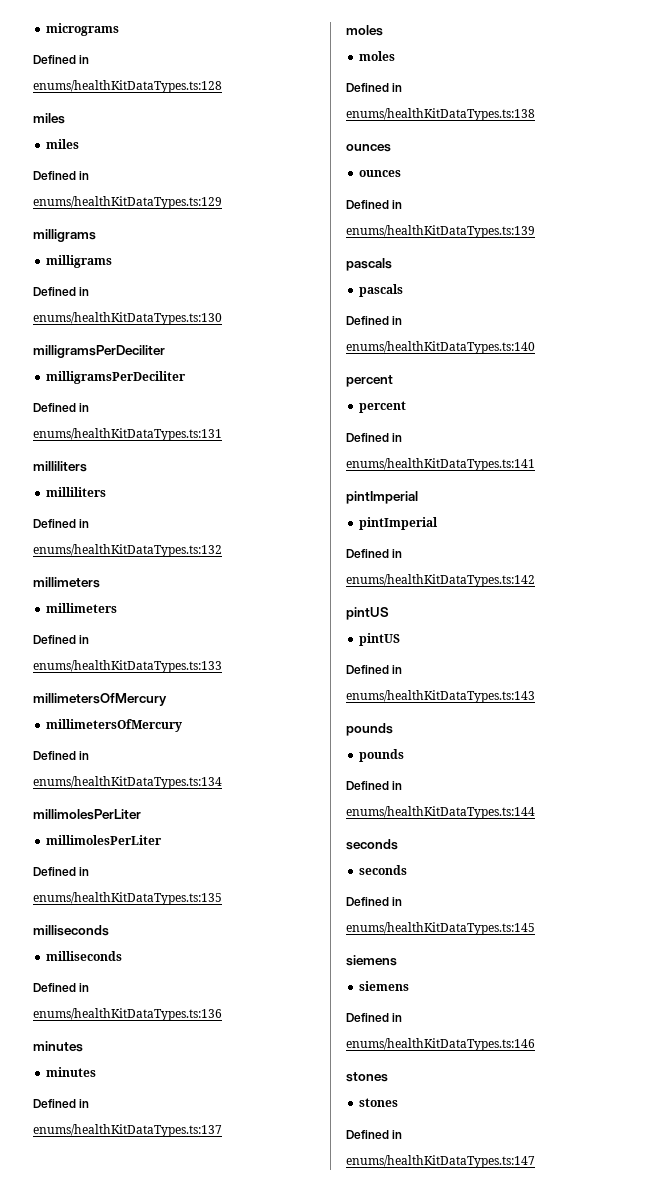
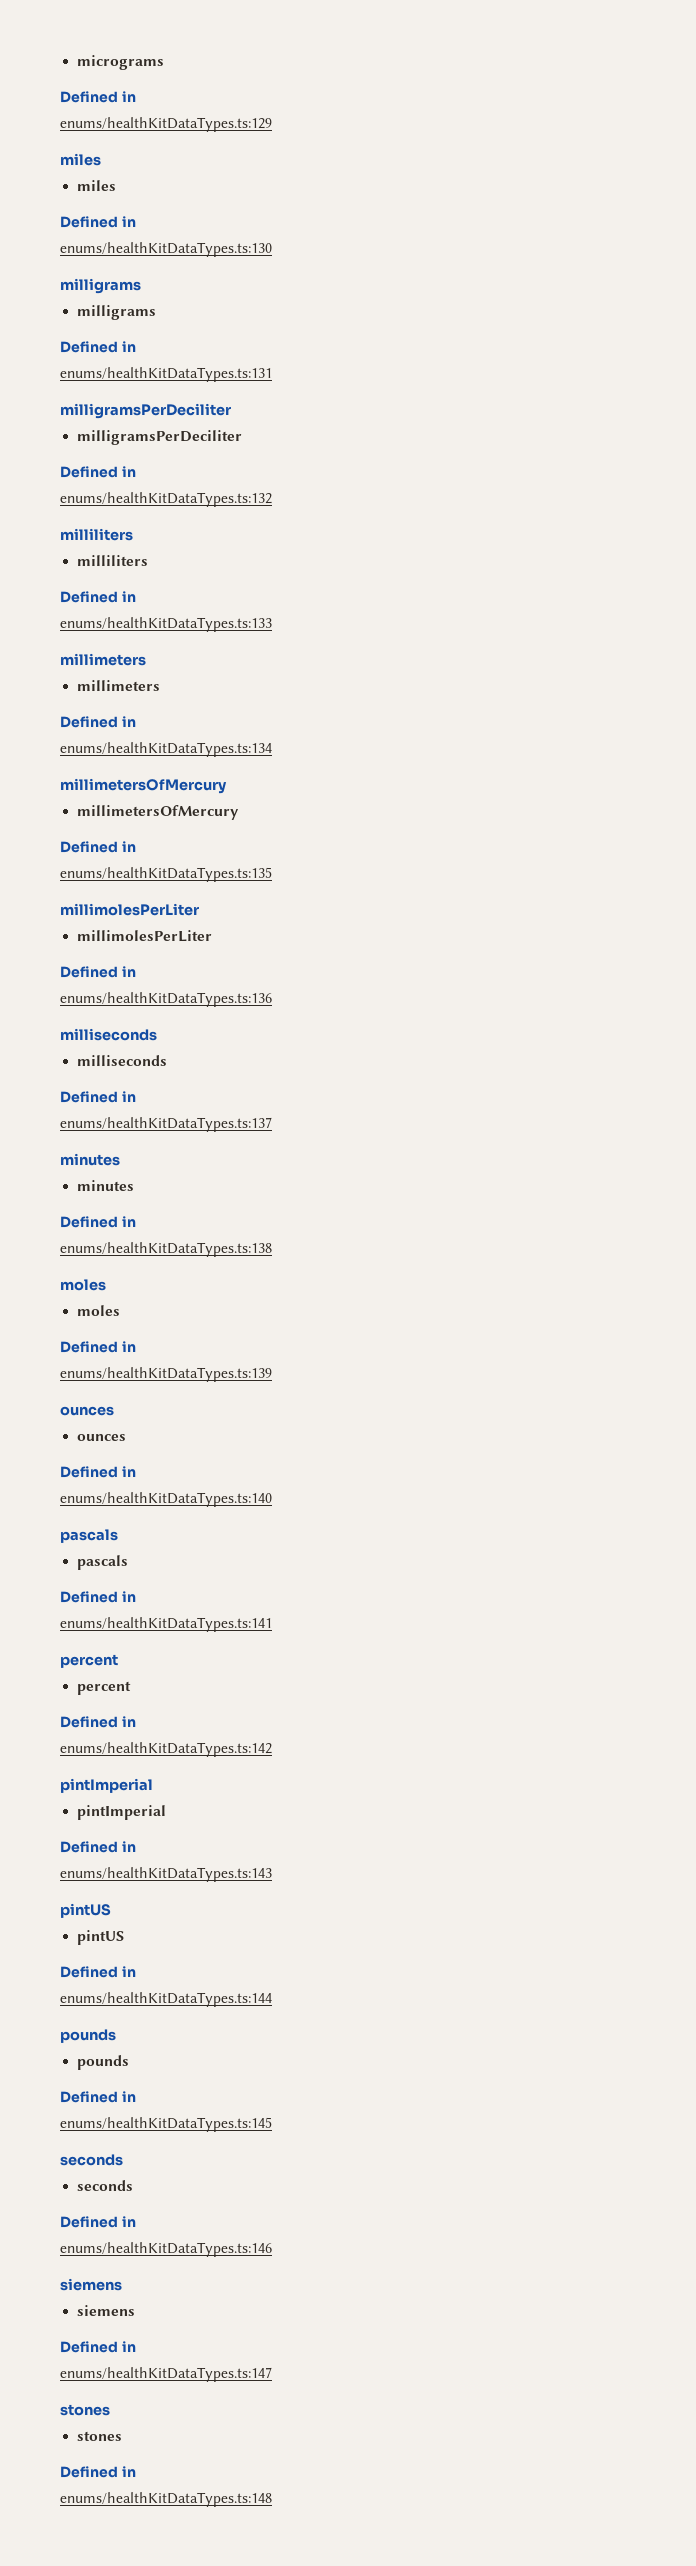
- enums/healthKitDataTypes.ts:128
+ enums/healthKitDataTypes.ts:129
- enums/healthKitDataTypes.ts:129
+ enums/healthKitDataTypes.ts:130
- enums/healthKitDataTypes.ts:130
+ enums/healthKitDataTypes.ts:131
- enums/healthKitDataTypes.ts:131
+ enums/healthKitDataTypes.ts:132
- enums/healthKitDataTypes.ts:132
+ enums/healthKitDataTypes.ts:133
- enums/healthKitDataTypes.ts:133
+ enums/healthKitDataTypes.ts:134
- enums/healthKitDataTypes.ts:134
+ enums/healthKitDataTypes.ts:135
- enums/healthKitDataTypes.ts:135
+ enums/healthKitDataTypes.ts:136
- enums/healthKitDataTypes.ts:136
+ enums/healthKitDataTypes.ts:137
- enums/healthKitDataTypes.ts:137
+ enums/healthKitDataTypes.ts:138
- enums/healthKitDataTypes.ts:138
+ enums/healthKitDataTypes.ts:139
- enums/healthKitDataTypes.ts:139
+ enums/healthKitDataTypes.ts:140
- enums/healthKitDataTypes.ts:140
+ enums/healthKitDataTypes.ts:141
- enums/healthKitDataTypes.ts:141
+ enums/healthKitDataTypes.ts:142
- enums/healthKitDataTypes.ts:142
+ enums/healthKitDataTypes.ts:143
- enums/healthKitDataTypes.ts:143
+ enums/healthKitDataTypes.ts:144
- enums/healthKitDataTypes.ts:144
+ enums/healthKitDataTypes.ts:145
- enums/healthKitDataTypes.ts:145
+ enums/healthKitDataTypes.ts:146
- enums/healthKitDataTypes.ts:146
+ enums/healthKitDataTypes.ts:147
- enums/healthKitDataTypes.ts:147
+ enums/healthKitDataTypes.ts:148

